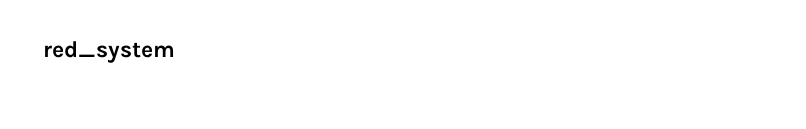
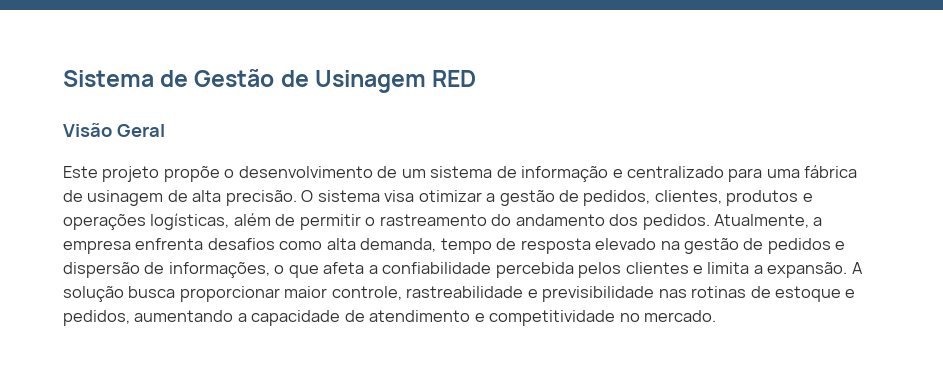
- red_system
+ Sistema de Gestão de Usinagem RED
+ Visão Geral
+ Este projeto propõe o desenvolvimento de um sistema de informação e centralizado para uma fábrica de usinagem de alta precisão. O sistema visa otimizar a gestão de pedidos, clientes, produtos e operações logísticas, além de permitir o rastreamento do andamento dos pedidos. Atualmente, a empresa enfrenta desafios como alta demanda, tempo de resposta elevado na gestão de pedidos e dispersão de informações, o que afeta a confiabilidade percebida pelos clientes e limita a expansão. A solução busca proporcionar maior controle, rastreabilidade e previsibilidade nas rotinas de estoque e pedidos, aumentando a capacidade de atendimento e competitividade no mercado.

